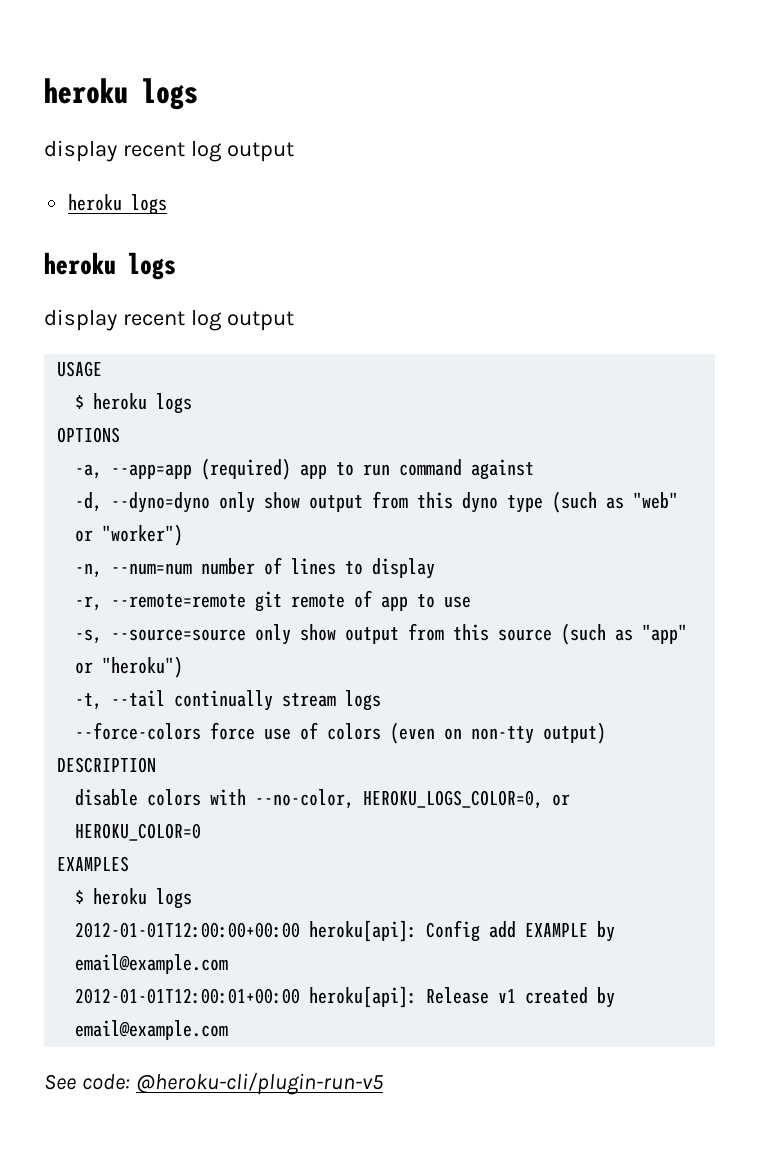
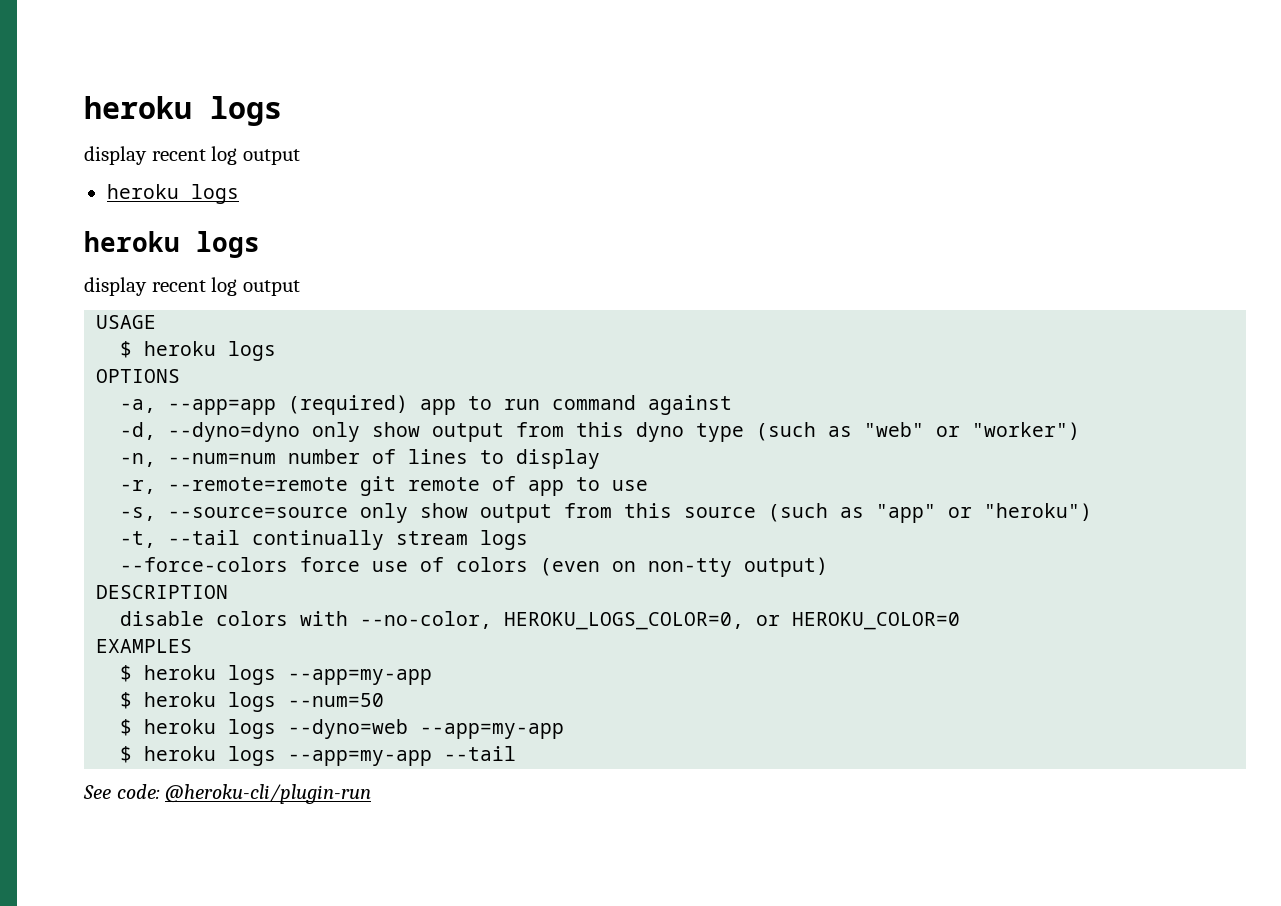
  EXAMPLES
- $ heroku logs
- 2012-01-01T12:00:00+00:00 heroku[api]: Config add EXAMPLE by email@example.com
- 2012-01-01T12:00:01+00:00 heroku[api]: Release v1 created by email@example.com
+ $ heroku logs --app=my-app
+ $ heroku logs --num=50
+ $ heroku logs --dyno=web --app=my-app
+ $ heroku logs --app=my-app --tail
- See code: @heroku-cli/plugin-run-v5
+ See code: @heroku-cli/plugin-run

